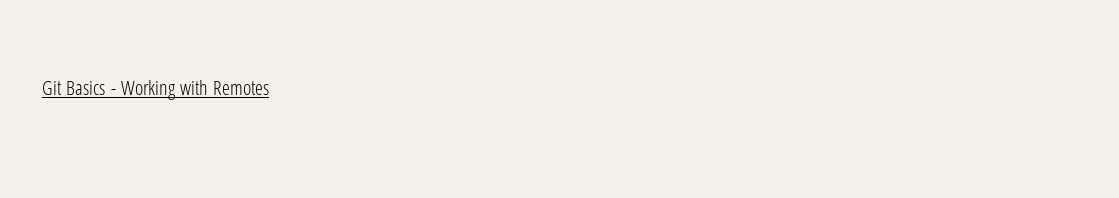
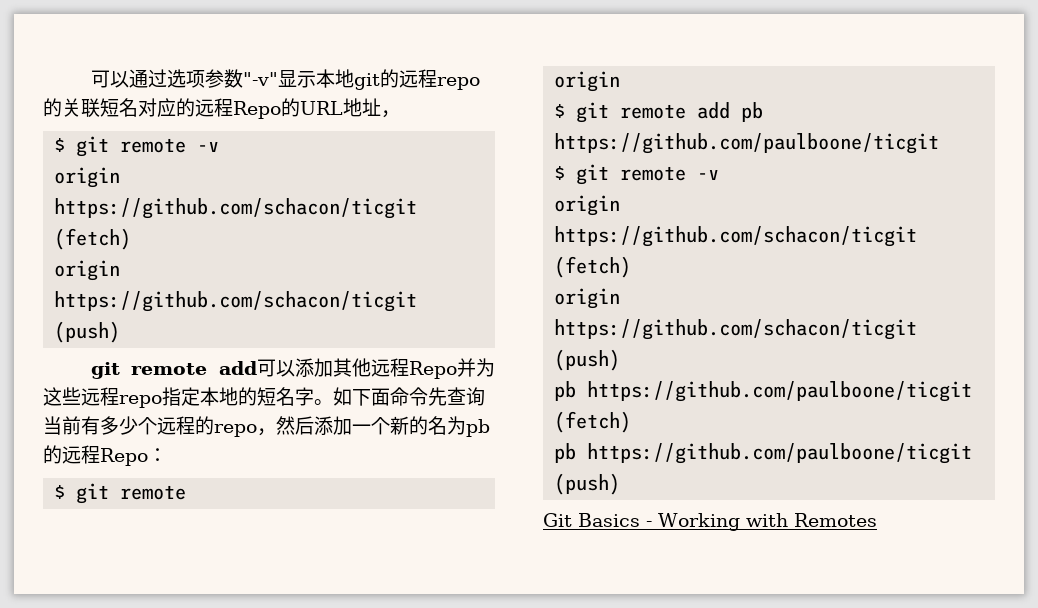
+ 可以通过选项参数"-v"显示本地git的远程repo的关联短名对应的远程Repo的URL地址，
+ $ git remote -v
+ origin https://github.com/schacon/ticgit (fetch)
+ origin https://github.com/schacon/ticgit (push)
+ git remote add可以添加其他远程Repo并为这些远程repo指定本地的短名字。如下面命令先查询当前有多少个远程的repo，然后添加一个新的名为pb的远程Repo：
+ $ git remote
+ origin
+ $ git remote add pb https://github.com/paulboone/ticgit
+ $ git remote -v
+ origin https://github.com/schacon/ticgit (fetch)
+ origin https://github.com/schacon/ticgit (push)
+ pb https://github.com/paulboone/ticgit (fetch)
+ pb https://github.com/paulboone/ticgit (push)

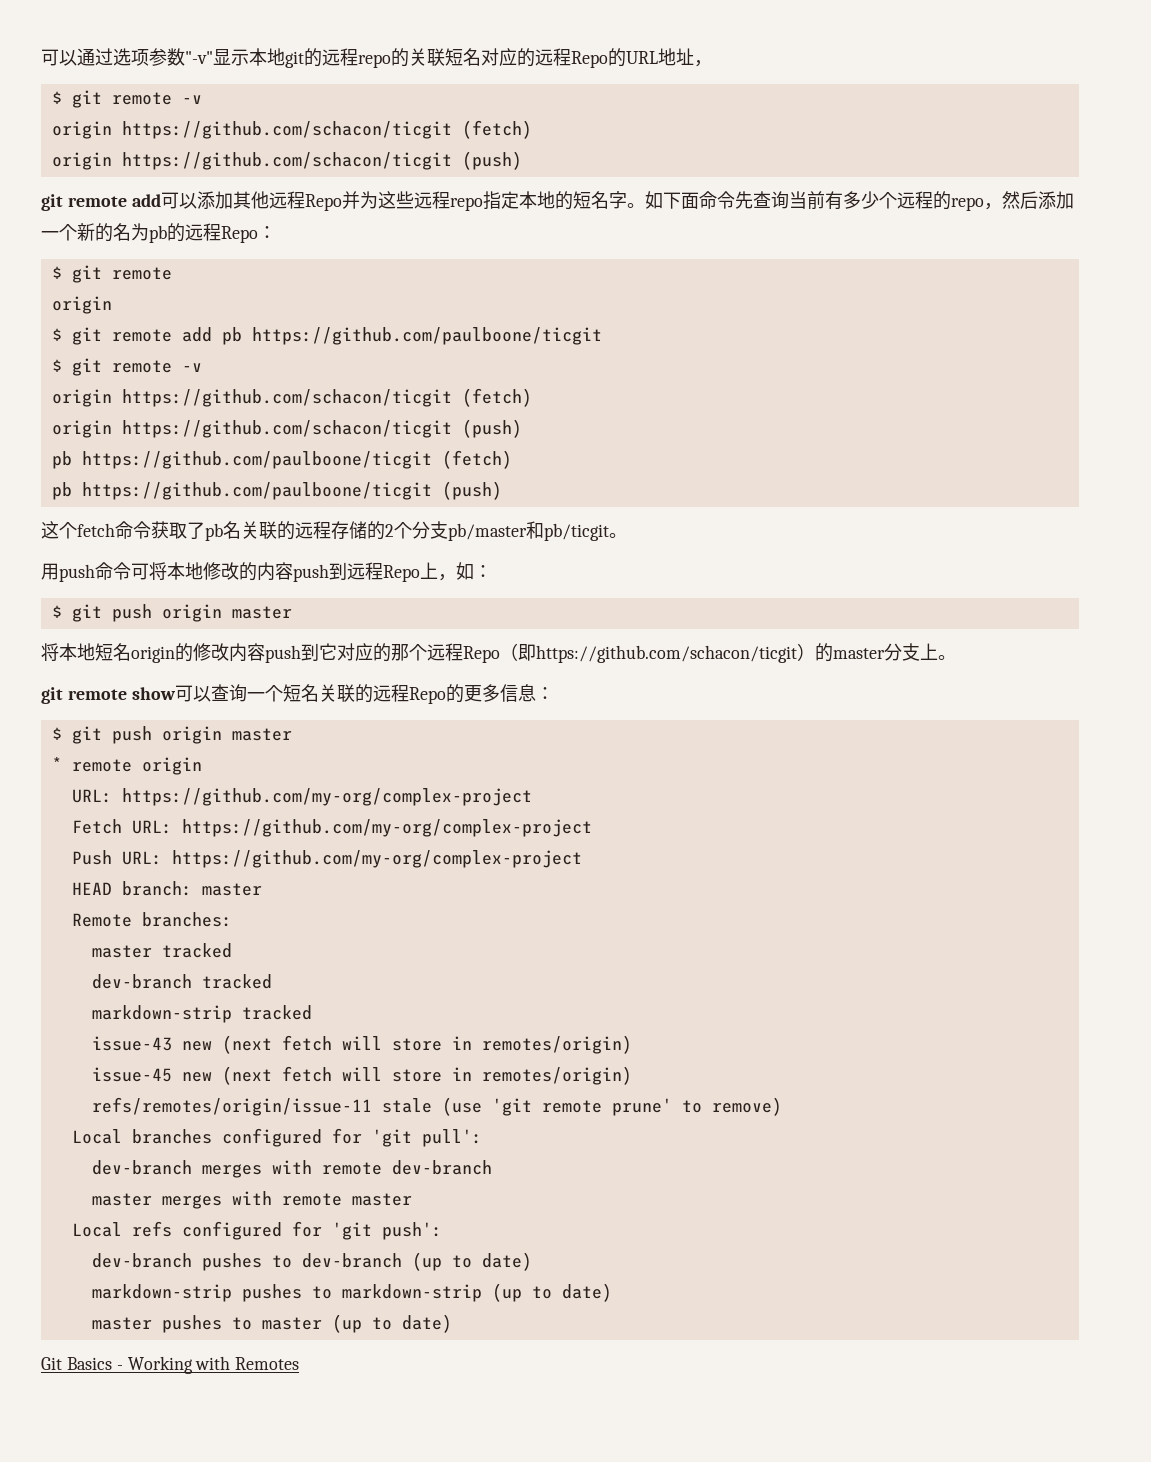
+ 这个fetch命令获取了pb名关联的远程存储的2个分支pb/master和pb/ticgit。
+ 用push命令可将本地修改的内容push到远程Repo上，如：
+ $ git push origin master
+ 将本地短名origin的修改内容push到它对应的那个远程Repo（即https://github.com/schacon/ticgit）的master分支上。
+ git remote show可以查询一个短名关联的远程Repo的更多信息：
+ $ git push origin master
+ * remote origin
+ URL: https://github.com/my-org/complex-project
+ Fetch URL: https://github.com/my-org/complex-project
+ Push URL: https://github.com/my-org/complex-project
+ HEAD branch: master
+ Remote branches:
+ master tracked
+ dev-branch tracked
+ markdown-strip tracked
+ issue-43 new (next fetch will store in remotes/origin)
+ issue-45 new (next fetch will store in remotes/origin)
+ refs/remotes/origin/issue-11 stale (use 'git remote prune' to remove)
+ Local branches configured for 'git pull':
+ dev-branch merges with remote dev-branch
+ master merges with remote master
+ Local refs configured for 'git push':
+ dev-branch pushes to dev-branch (up to date)
+ markdown-strip pushes to markdown-strip (up to date)
+ master pushes to master (up to date)

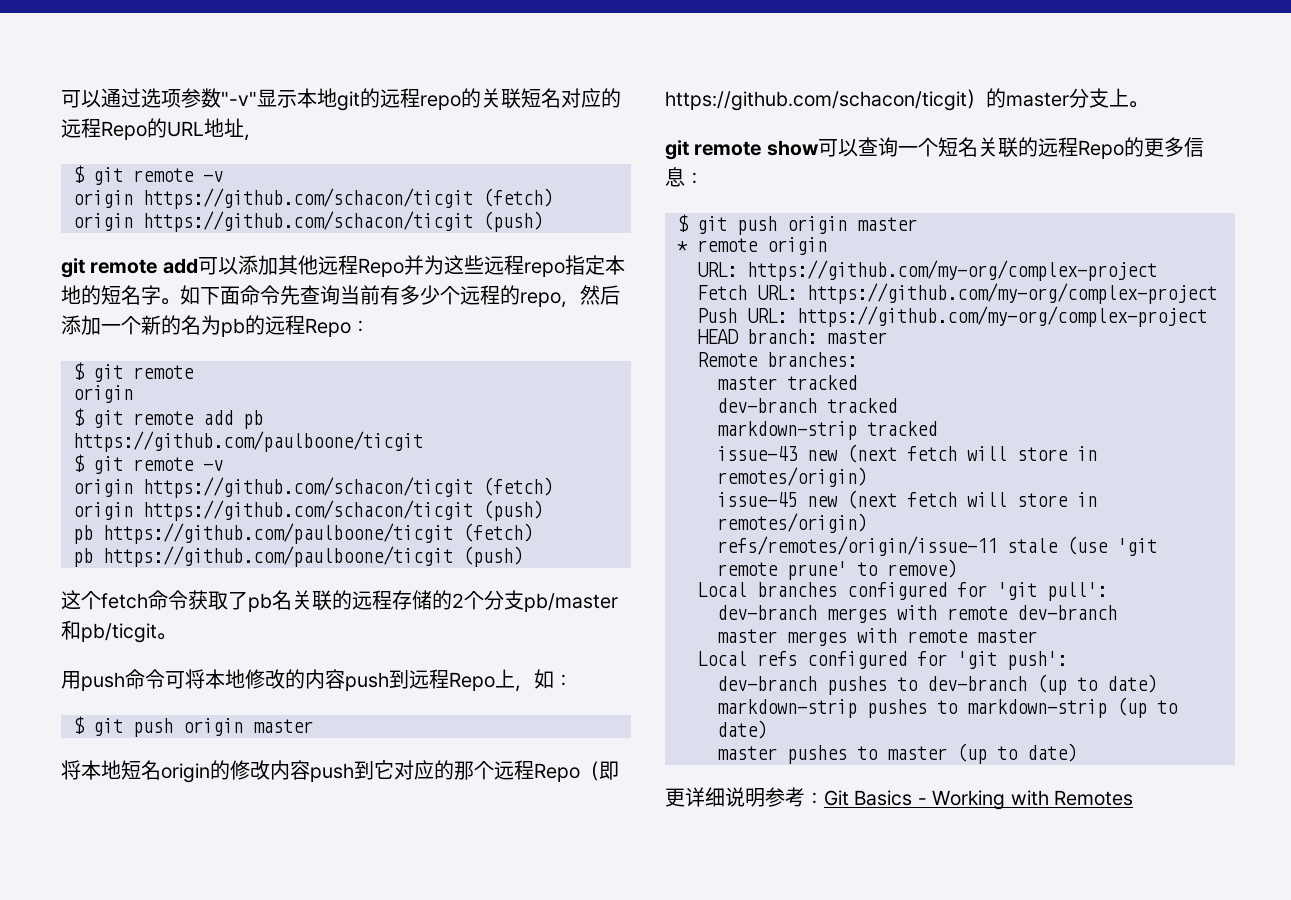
- Git Basics - Working with Remotes
+ 更详细说明参考：Git Basics - Working with Remotes

